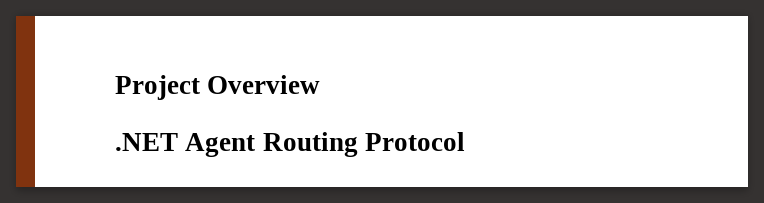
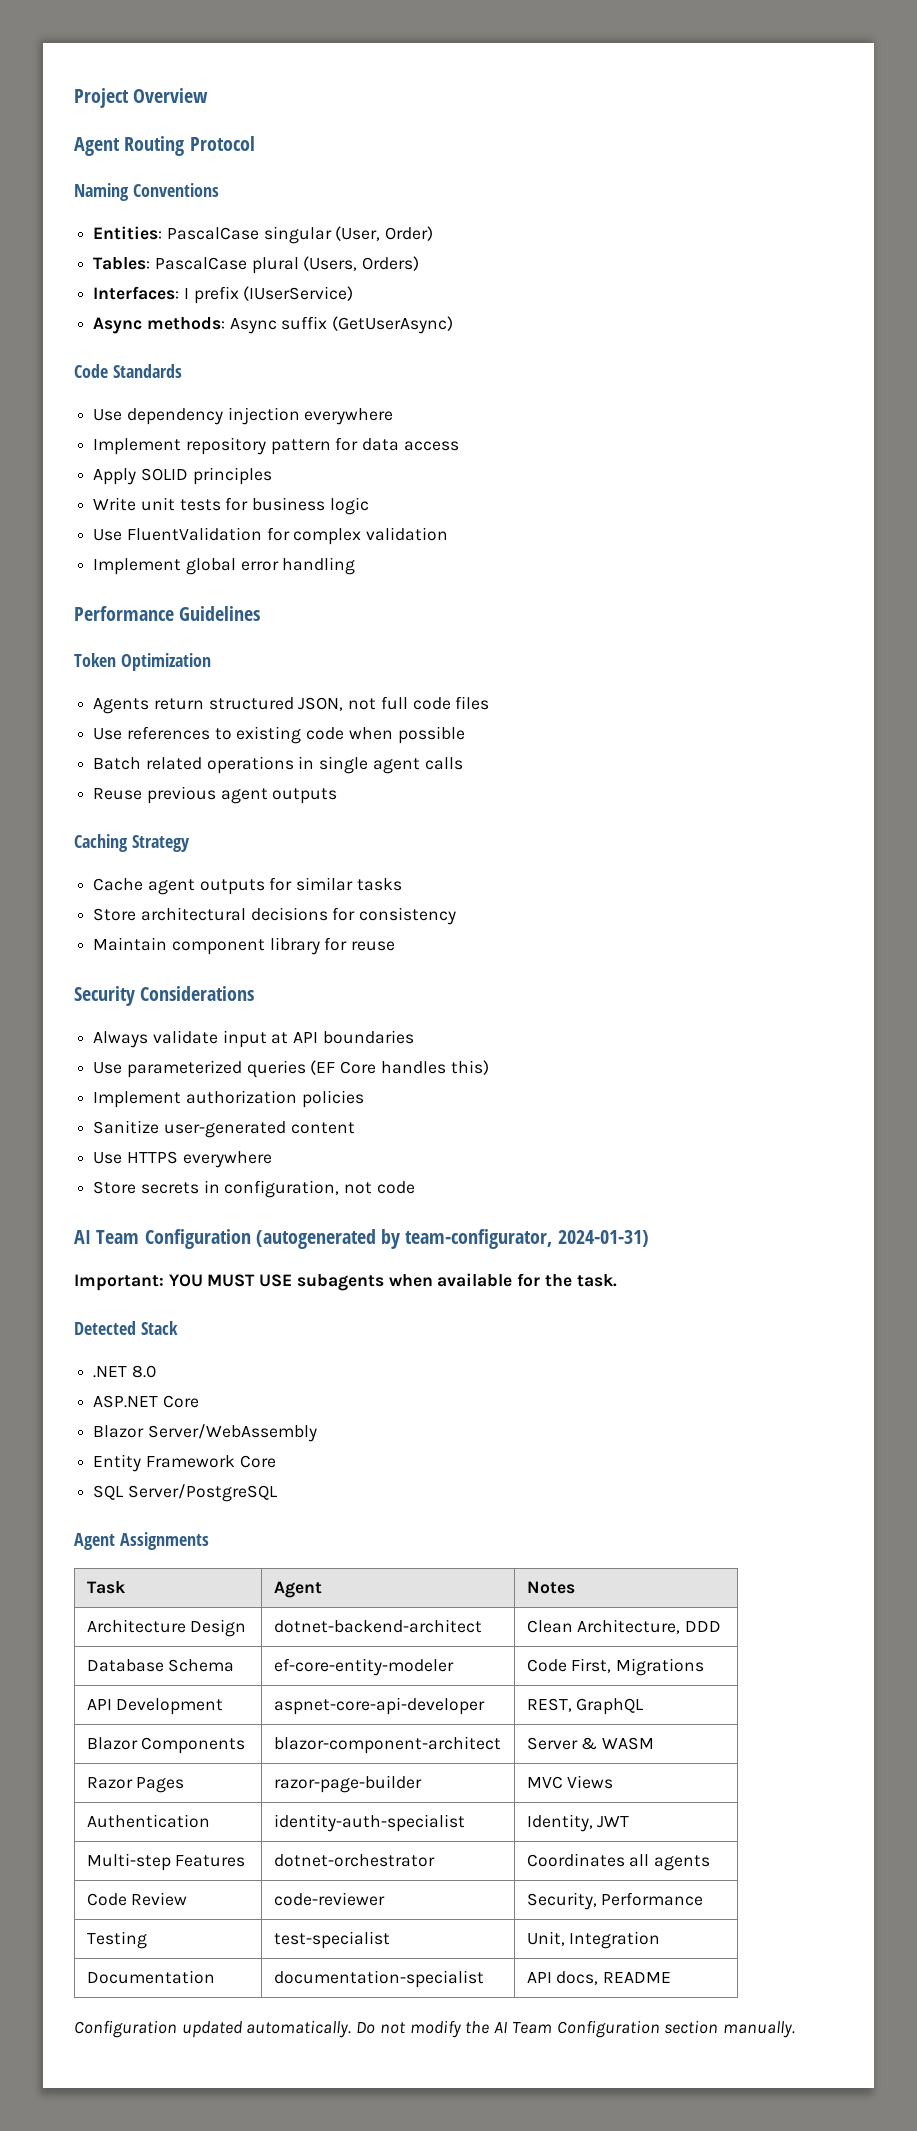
- .NET Agent Routing Protocol
+ Agent Routing Protocol
+ Naming Conventions
+ Entities: PascalCase singular (User, Order)
+ Tables: PascalCase plural (Users, Orders)
+ Interfaces: I prefix (IUserService)
+ Async methods: Async suffix (GetUserAsync)
+ Code Standards
+ Use dependency injection everywhere
+ Implement repository pattern for data access
+ Apply SOLID principles
+ Write unit tests for business logic
+ Use FluentValidation for complex validation
+ Implement global error handling
+ Performance Guidelines
+ Token Optimization
+ Agents return structured JSON, not full code files
+ Use references to existing code when possible
+ Batch related operations in single agent calls
+ Reuse previous agent outputs
+ Caching Strategy
+ Cache agent outputs for similar tasks
+ Store architectural decisions for consistency
+ Maintain component library for reuse
+ Security Considerations
+ Always validate input at API boundaries
+ Use parameterized queries (EF Core handles this)
+ Implement authorization policies
+ Sanitize user-generated content
+ Use HTTPS everywhere
+ Store secrets in configuration, not code
+ AI Team Configuration (autogenerated by team-configurator, 2024-01-31)
+ Important: YOU MUST USE subagents when available for the task.
+ Detected Stack
+ .NET 8.0
+ ASP.NET Core
+ Blazor Server/WebAssembly
+ Entity Framework Core
+ SQL Server/PostgreSQL
+ Agent Assignments
+ Task | Agent | Notes
+ Architecture Design | dotnet-backend-architect | Clean Architecture, DDD
+ Database Schema | ef-core-entity-modeler | Code First, Migrations
+ API Development | aspnet-core-api-developer | REST, GraphQL
+ Blazor Components | blazor-component-architect | Server & WASM
+ Razor Pages | razor-page-builder | MVC Views
+ Authentication | identity-auth-specialist | Identity, JWT
+ Multi-step Features | dotnet-orchestrator | Coordinates all agents
+ Code Review | code-reviewer | Security, Performance
+ Testing | test-specialist | Unit, Integration
+ Documentation | documentation-specialist | API docs, README
+ Configuration updated automatically. Do not modify the AI Team Configuration section manually.

